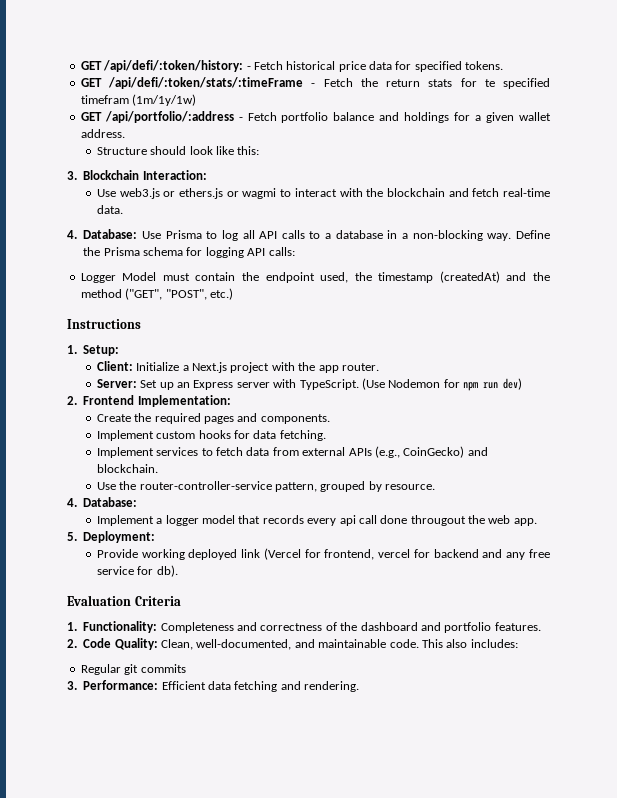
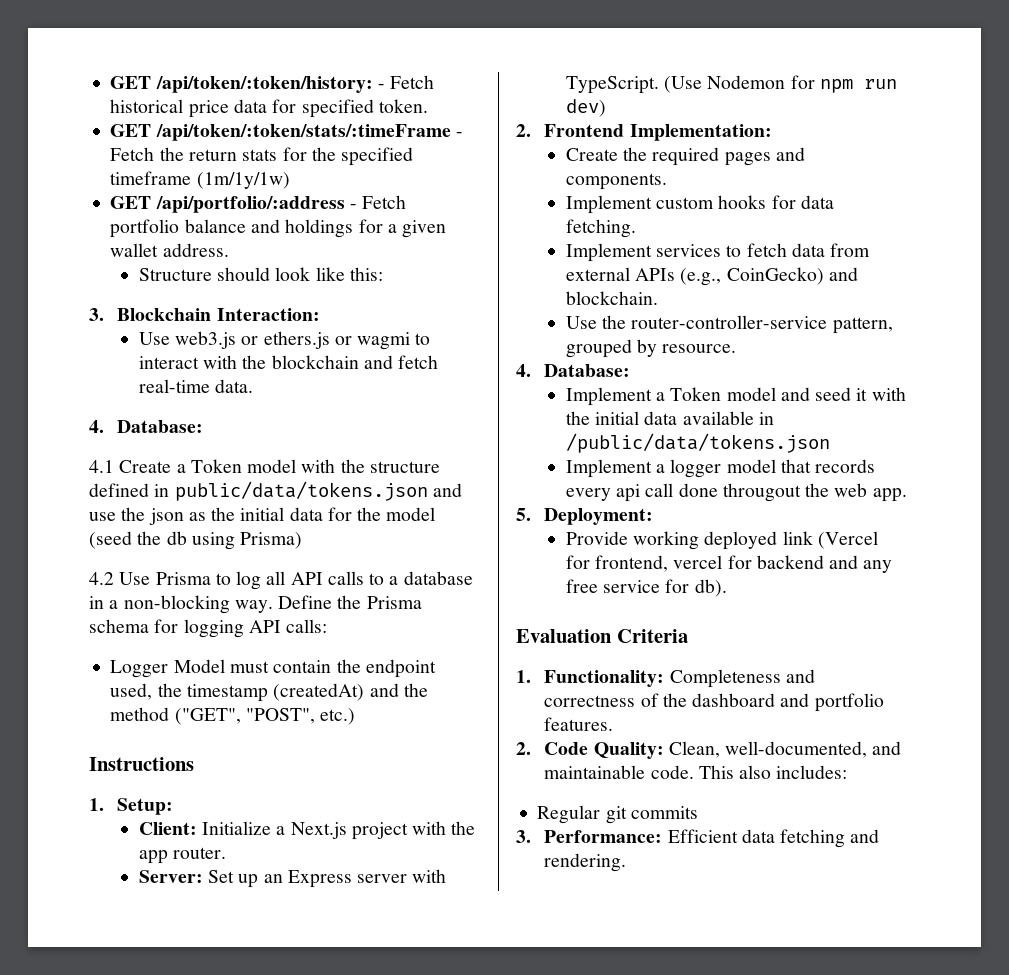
- GET /api/defi/:token/history: - Fetch historical price data for specified tokens.
- GET /api/defi/:token/stats/:timeFrame - Fetch the return stats for te specified timefram (1m/1y/1w)
+ GET /api/token/:token/history: - Fetch historical price data for specified token.
+ GET /api/token/:token/stats/:timeFrame - Fetch the return stats for the specified timeframe (1m/1y/1w)
  Use web3.js or ethers.js or wagmi to interact with the blockchain and fetch real-time data.
- 4. Database: Use Prisma to log all API calls to a database in a non-blocking way.
+ 4. Database:
+ 4.1 Create a Token model with the structure defined in public/data/tokens.json and use the json as the initial data for the model (seed the db using Prisma)
+ 4.2 Use Prisma to log all API calls to a database in a non-blocking way.
+ Implement a Token model and seed it with the initial data available in /public/data/tokens.json

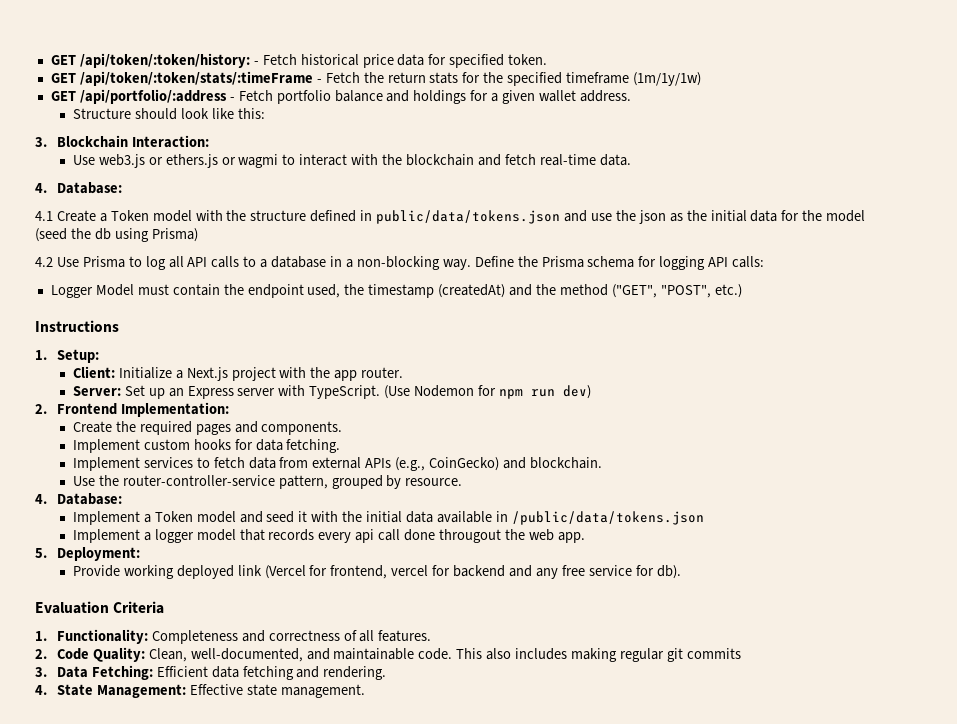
- 1. Functionality: Completeness and correctness of the dashboard and portfolio features.
+ 1. Functionality: Completeness and correctness of all features.
- This also includes:
- Regular git commits
+ This also includes making regular git commits
- 3. Performance: Efficient data fetching and rendering.
+ 3. Data Fetching: Efficient data fetching and rendering.
+ 4. State Management: Effective state management.

